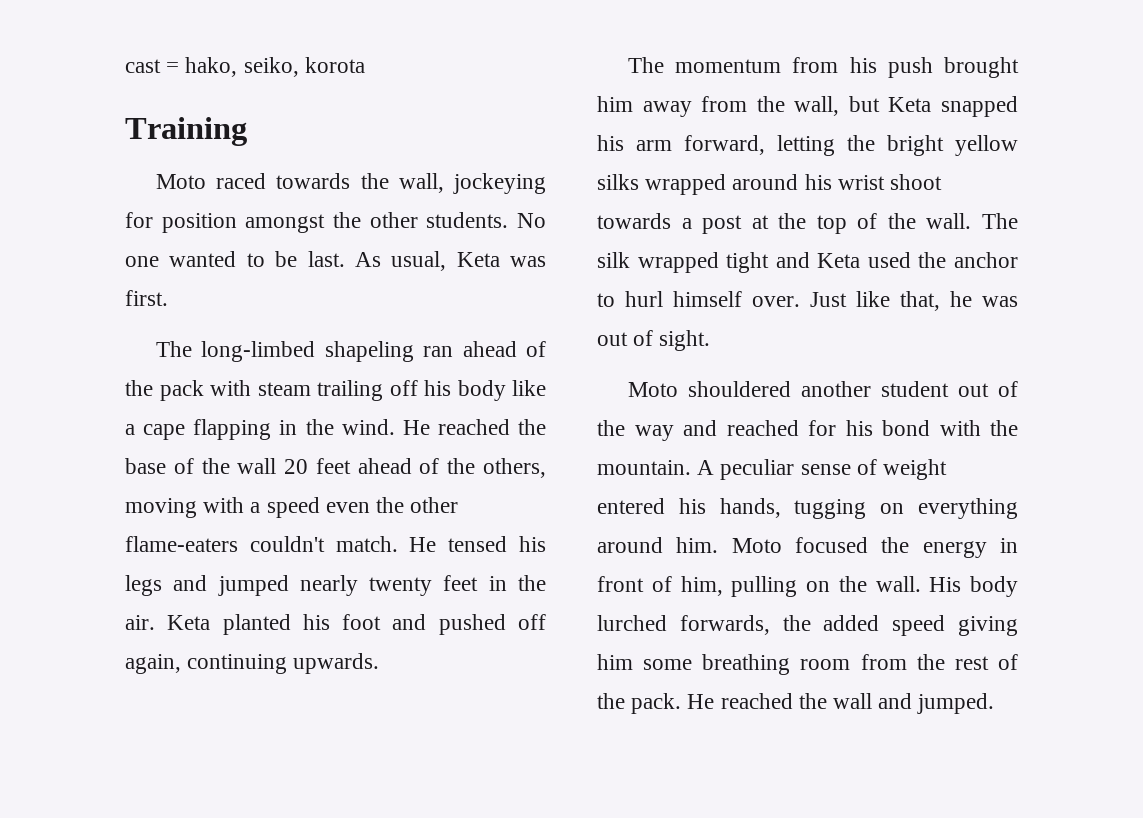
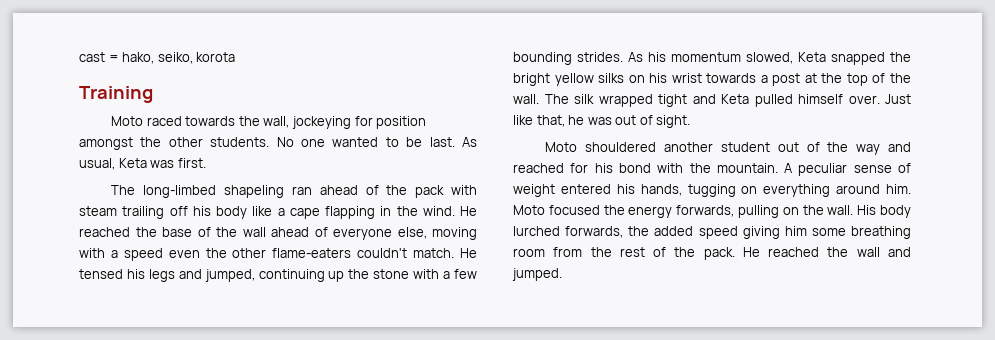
- He reached the base of the wall 20 feet ahead of the others, moving with a speed even the other flame-eaters couldn't match.
+ He reached the base of the wall ahead of everyone else, moving with a speed even the other flame-eaters couldn't match.
- He tensed his legs and jumped nearly twenty feet in the air. Keta planted his foot and pushed off again, continuing upwards.
- The momentum from his push brought him away from the wall, but Keta snapped his arm forward, letting the bright yellow silks wrapped around his wrist shoot towards a post at the top of the wall.
+ He tensed his legs and jumped, continuing up the stone with a few bounding strides. As his momentum slowed, Keta snapped the bright yellow silks on his wrist towards a post at the top of the wall.
- The silk wrapped tight and Keta used the anchor to hurl himself over.
+ The silk wrapped tight and Keta pulled himself over.
- Moto focused the energy in front of him, pulling on the wall.
+ Moto focused the energy forwards, pulling on the wall.

